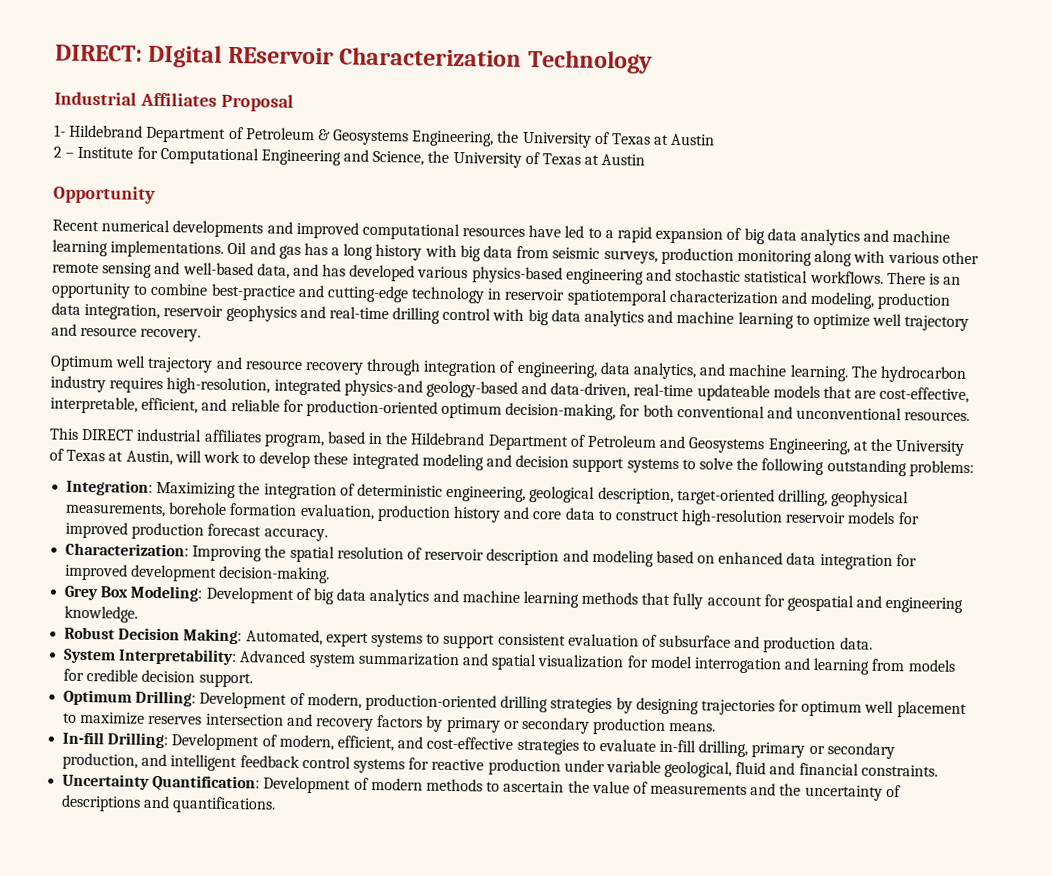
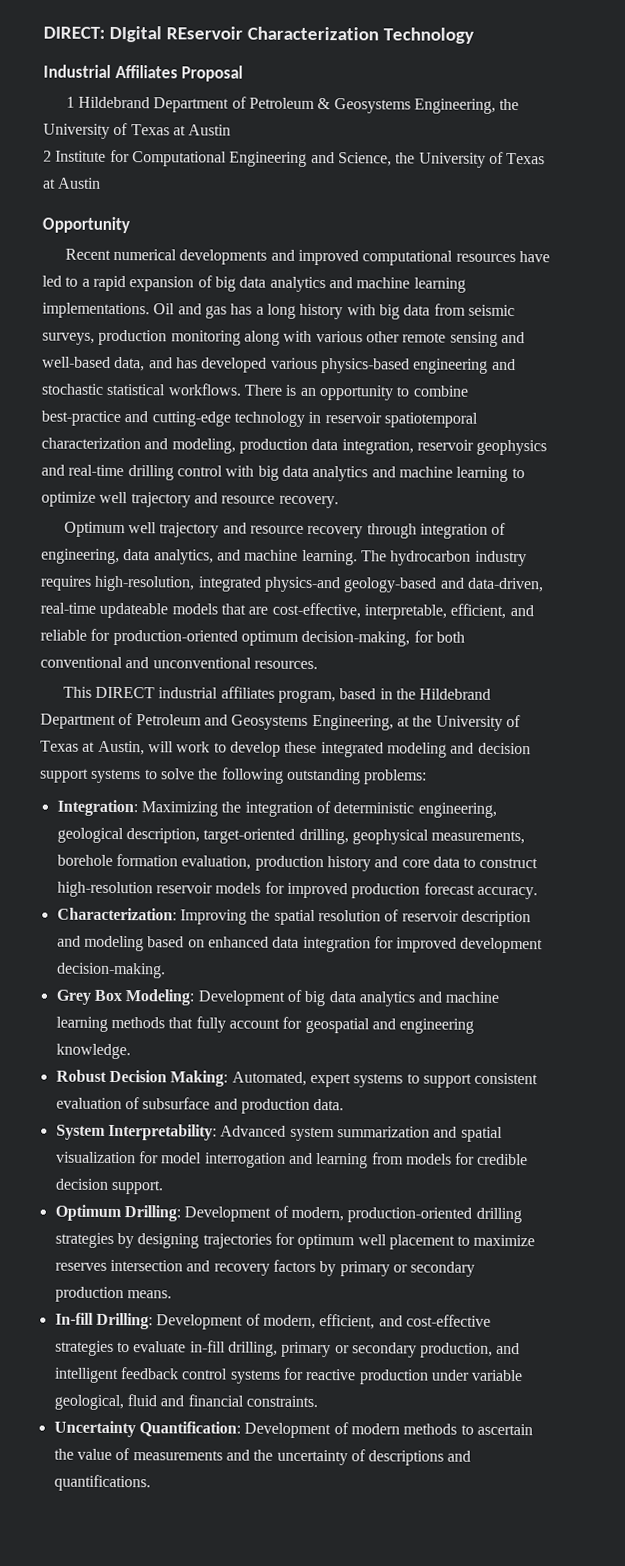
- 1- Hildebrand Department of Petroleum & Geosystems Engineering, the University of Texas at Austin
+ 1 Hildebrand Department of Petroleum & Geosystems Engineering, the University of Texas at Austin
- 2 – Institute for Computational Engineering and Science, the University of Texas at Austin
+ 2 Institute for Computational Engineering and Science, the University of Texas at Austin

